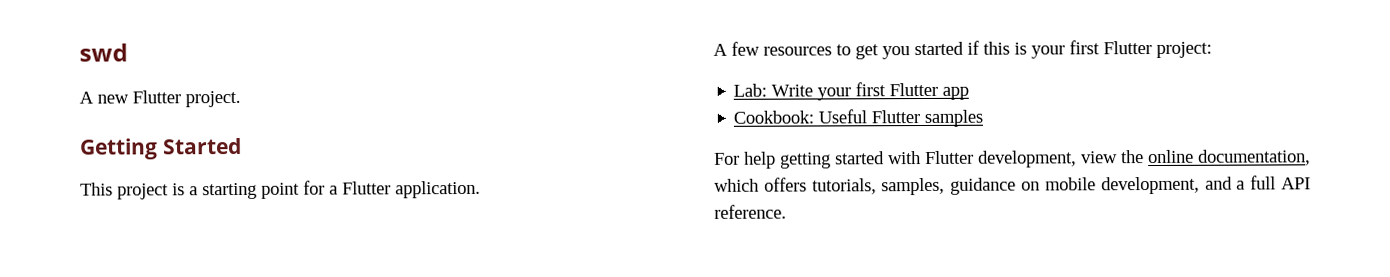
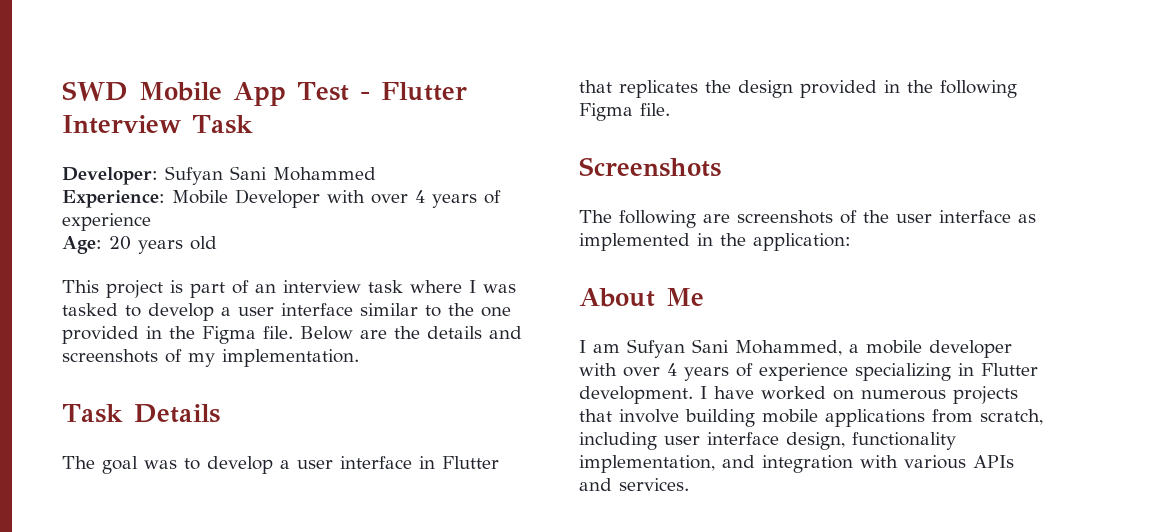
- swd
- A new Flutter project.
- Getting Started
- This project is a starting point for a Flutter application.
- A few resources to get you started if this is your first Flutter project:
- Lab: Write your first Flutter app
- Cookbook: Useful Flutter samples
- For help getting started with Flutter development, view the online documentation, which offers tutorials, samples, guidance on mobile development, and a full API reference.
+ SWD Mobile App Test - Flutter Interview Task
+ Developer: Sufyan Sani Mohammed
+ Experience: Mobile Developer with over 4 years of experience
+ Age: 20 years old
+ This project is part of an interview task where I was tasked to develop a user interface similar to the one provided in the Figma file. Below are the details and screenshots of my implementation.
+ Task Details
+ The goal was to develop a user interface in Flutter that replicates the design provided in the following Figma file.
+ Screenshots
+ The following are screenshots of the user interface as implemented in the application:
+ About Me
+ I am Sufyan Sani Mohammed, a mobile developer with over 4 years of experience specializing in Flutter development. I have worked on numerous projects that involve building mobile applications from scratch, including user interface design, functionality implementation, and integration with various APIs and services.

